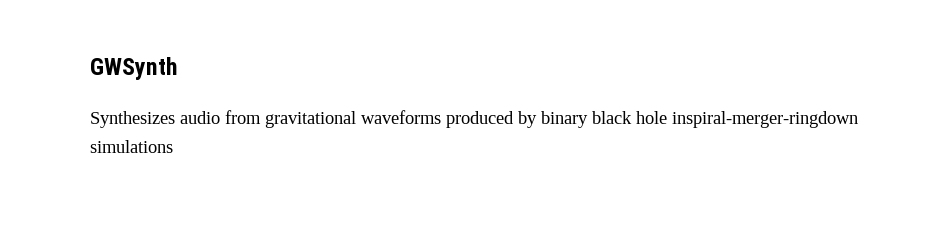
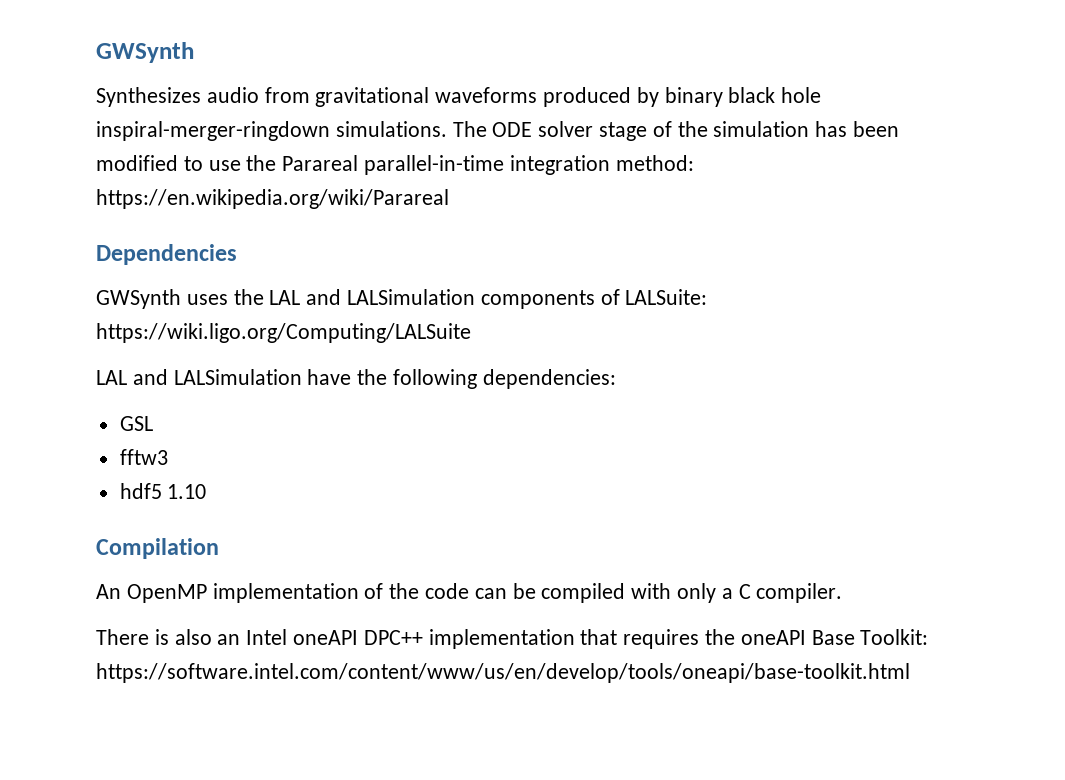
- Synthesizes audio from gravitational waveforms produced by binary black hole inspiral-merger-ringdown simulations
+ Synthesizes audio from gravitational waveforms produced by binary black hole inspiral-merger-ringdown simulations. The ODE solver stage of the simulation has been modified to use the Parareal parallel-in-time integration method: https://en.wikipedia.org/wiki/Parareal
+ Dependencies
+ GWSynth uses the LAL and LALSimulation components of LALSuite: https://wiki.ligo.org/Computing/LALSuite
+ LAL and LALSimulation have the following dependencies:
+ GSL
+ fftw3
+ hdf5 1.10
+ Compilation
+ An OpenMP implementation of the code can be compiled with only a C compiler.
+ There is also an Intel oneAPI DPC++ implementation that requires the oneAPI Base Toolkit: https://software.intel.com/content/www/us/en/develop/tools/oneapi/base-toolkit.html

